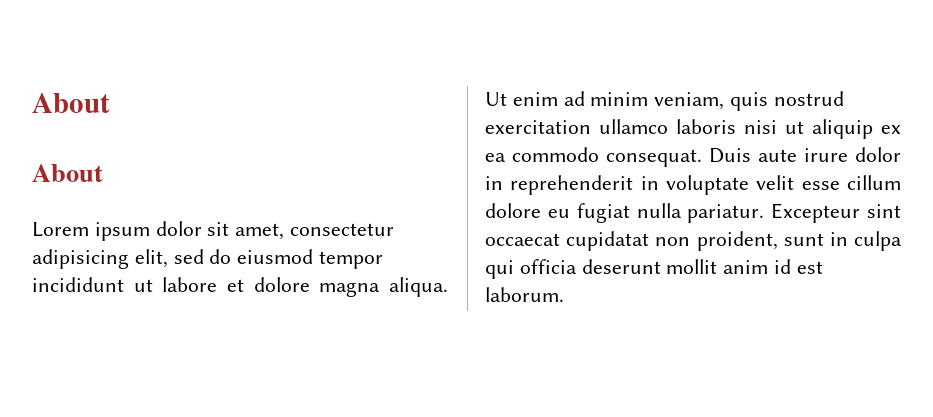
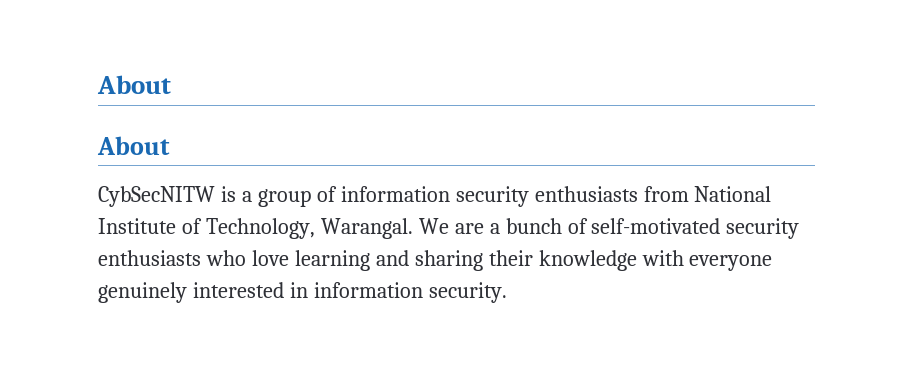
- Lorem ipsum dolor sit amet, consectetur adipisicing elit, sed do eiusmod tempor incididunt ut labore et dolore magna aliqua. Ut enim ad minim veniam, quis nostrud exercitation ullamco laboris nisi ut aliquip ex ea commodo consequat. Duis aute irure dolor in reprehenderit in voluptate velit esse cillum dolore eu fugiat nulla pariatur. Excepteur sint occaecat cupidatat non proident, sunt in culpa qui officia deserunt mollit anim id est laborum.
+ CybSecNITW is a group of information security enthusiasts from National Institute of Technology, Warangal. We are a bunch of self-motivated security enthusiasts who love learning and sharing their knowledge with everyone genuinely interested in information security.

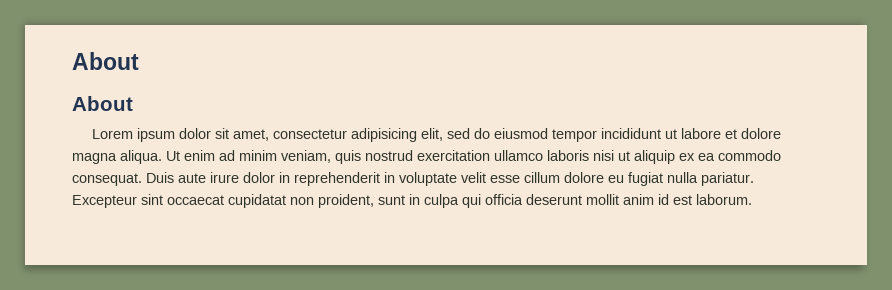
- CybSecNITW is a group of information security enthusiasts from National Institute of Technology, Warangal. We are a bunch of self-motivated security enthusiasts who love learning and sharing their knowledge with everyone genuinely interested in information security.
+ Lorem ipsum dolor sit amet, consectetur adipisicing elit, sed do eiusmod tempor incididunt ut labore et dolore magna aliqua. Ut enim ad minim veniam, quis nostrud exercitation ullamco laboris nisi ut aliquip ex ea commodo consequat. Duis aute irure dolor in reprehenderit in voluptate velit esse cillum dolore eu fugiat nulla pariatur. Excepteur sint occaecat cupidatat non proident, sunt in culpa qui officia deserunt mollit anim id est laborum.

